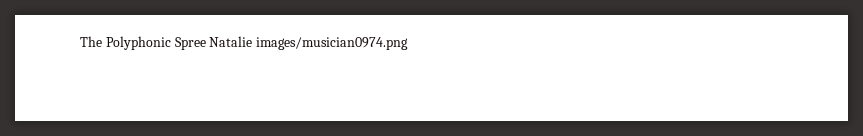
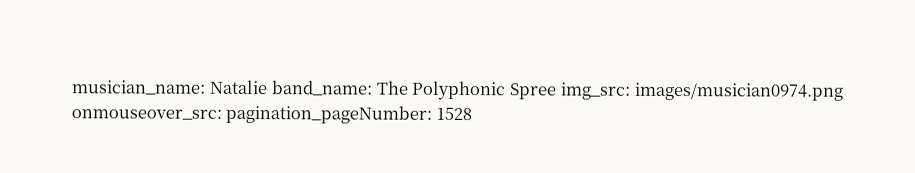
- The Polyphonic Spree Natalie images/musician0974.png
+ musician_name: Natalie band_name: The Polyphonic Spree img_src: images/musician0974.png onmouseover_src: pagination_pageNumber: 1528

